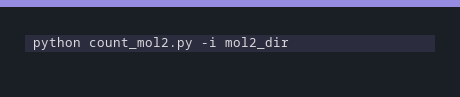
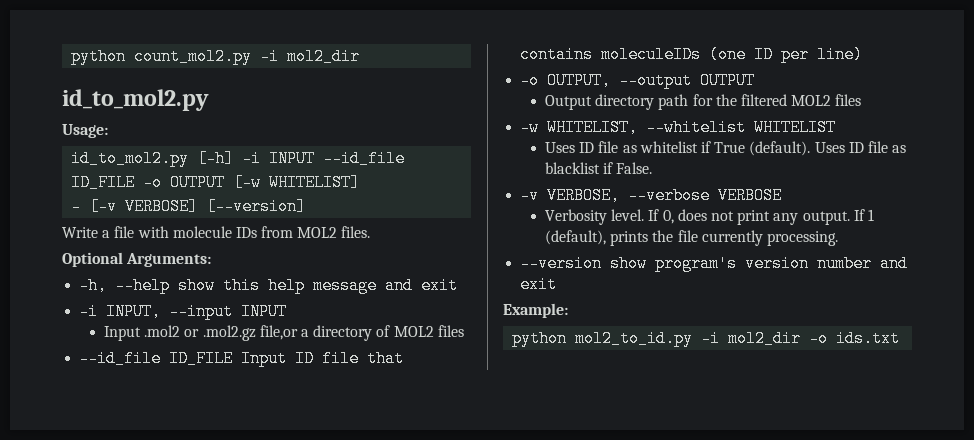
  python count_mol2.py -i mol2_dir
+ id_to_mol2.py
+ Usage:
+ id_to_mol2.py [-h] -i INPUT --id_file ID_FILE -o OUTPUT [-w WHITELIST]
+ - [-v VERBOSE] [--version]
+ Write a file with molecule IDs from MOL2 files.
+ Optional Arguments:
+ -h, --help show this help message and exit
+ -i INPUT, --input INPUT
+ Input .mol2 or .mol2.gz file,or a directory of MOL2 files
+ --id_file ID_FILE Input ID file that contains moleculeIDs (one ID per line)
+ -o OUTPUT, --output OUTPUT
+ Output directory path for the filtered MOL2 files
+ -w WHITELIST, --whitelist WHITELIST
+ Uses ID file as whitelist if True (default). Uses ID file as blacklist if False.
+ -v VERBOSE, --verbose VERBOSE
+ Verbosity level. If 0, does not print any output. If 1 (default), prints the file currently processing.
+ --version show program's version number and exit
+ Example:
+ python mol2_to_id.py -i mol2_dir -o ids.txt

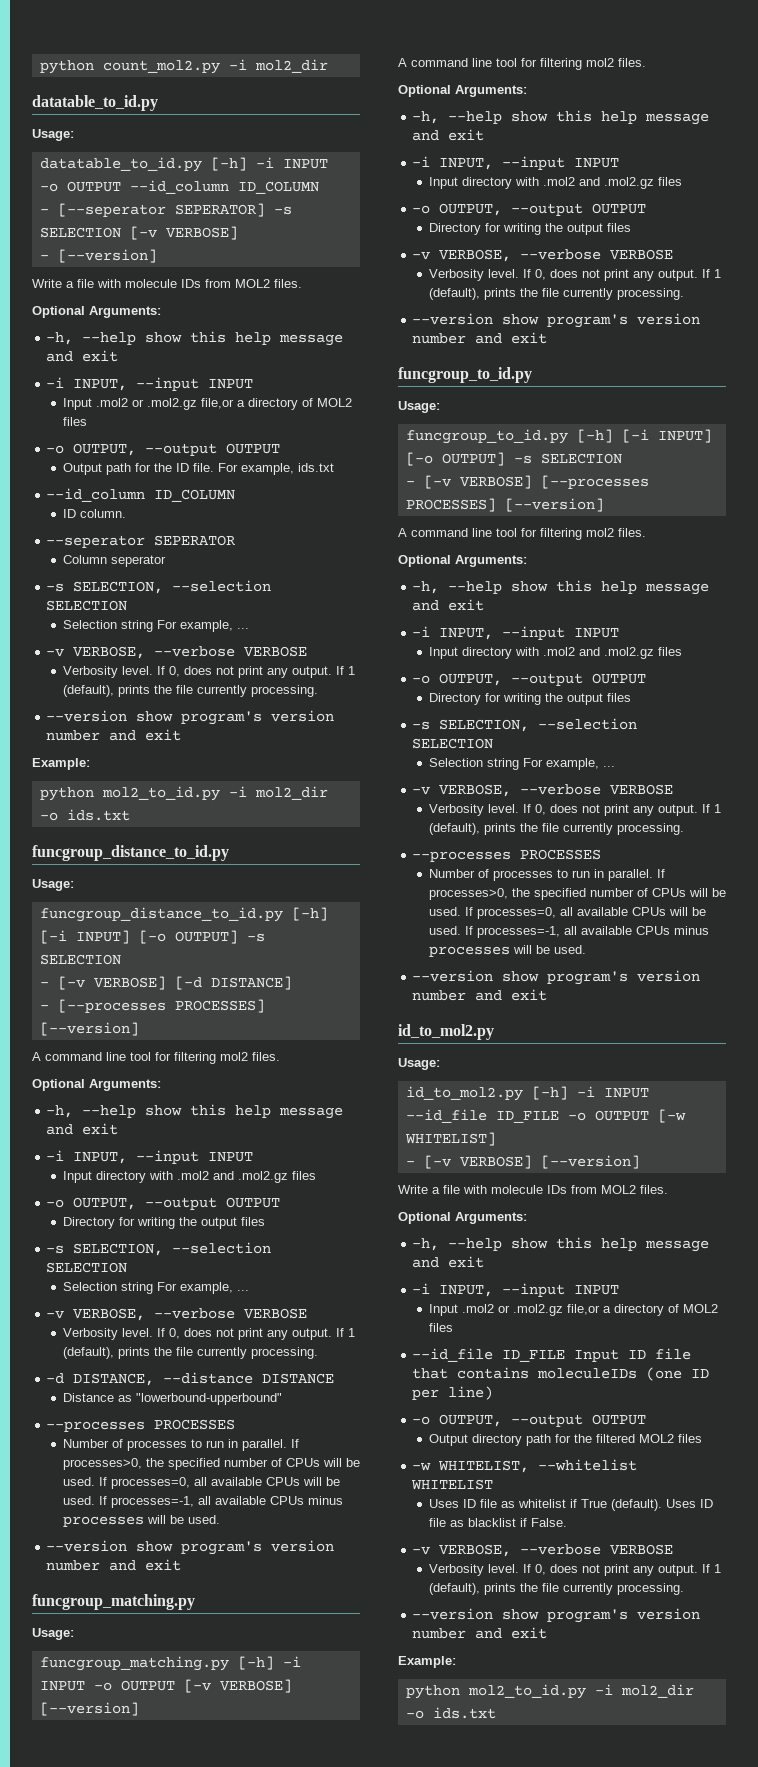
  python count_mol2.py -i mol2_dir
+ datatable_to_id.py
+ Usage:
+ datatable_to_id.py [-h] -i INPUT -o OUTPUT --id_column ID_COLUMN
+ - [--seperator SEPERATOR] -s SELECTION [-v VERBOSE]
+ - [--version]
+ Write a file with molecule IDs from MOL2 files.
+ Optional Arguments:
+ -h, --help show this help message and exit
+ -i INPUT, --input INPUT
+ Input .mol2 or .mol2.gz file,or a directory of MOL2 files
+ -o OUTPUT, --output OUTPUT
+ Output path for the ID file. For example, ids.txt
+ --id_column ID_COLUMN
+ ID column.
+ --seperator SEPERATOR
+ Column seperator
+ -s SELECTION, --selection SELECTION
+ Selection string For example, ...
+ -v VERBOSE, --verbose VERBOSE
+ Verbosity level. If 0, does not print any output. If 1 (default), prints the file currently processing.
+ --version show program's version number and exit
+ Example:
+ python mol2_to_id.py -i mol2_dir -o ids.txt
+ funcgroup_distance_to_id.py
+ Usage:
+ funcgroup_distance_to_id.py [-h] [-i INPUT] [-o OUTPUT] -s SELECTION
+ - [-v VERBOSE] [-d DISTANCE]
+ - [--processes PROCESSES] [--version]
+ A command line tool for filtering mol2 files.
+ Optional Arguments:
+ -h, --help show this help message and exit
+ -i INPUT, --input INPUT
+ Input directory with .mol2 and .mol2.gz files
+ -o OUTPUT, --output OUTPUT
+ Directory for writing the output files
+ -s SELECTION, --selection SELECTION
+ Selection string For example, ...
+ -v VERBOSE, --verbose VERBOSE
+ Verbosity level. If 0, does not print any output. If 1 (default), prints the file currently processing.
+ -d DISTANCE, --distance DISTANCE
+ Distance as "lowerbound-upperbound"
+ --processes PROCESSES
+ Number of processes to run in parallel. If processes>0, the specified number of CPUs will be used. If processes=0, all available CPUs will be used. If processes=-1, all available CPUs minus processes will be used.
+ --version show program's version number and exit
+ funcgroup_matching.py
+ Usage:
+ funcgroup_matching.py [-h] -i INPUT -o OUTPUT [-v VERBOSE] [--version]
+ A command line tool for filtering mol2 files.
+ Optional Arguments:
+ -h, --help show this help message and exit
+ -i INPUT, --input INPUT
+ Input directory with .mol2 and .mol2.gz files
+ -o OUTPUT, --output OUTPUT
+ Directory for writing the output files
+ -v VERBOSE, --verbose VERBOSE
+ Verbosity level. If 0, does not print any output. If 1 (default), prints the file currently processing.
+ --version show program's version number and exit
+ funcgroup_to_id.py
+ Usage:
+ funcgroup_to_id.py [-h] [-i INPUT] [-o OUTPUT] -s SELECTION
+ - [-v VERBOSE] [--processes PROCESSES] [--version]
+ A command line tool for filtering mol2 files.
+ Optional Arguments:
+ -h, --help show this help message and exit
+ -i INPUT, --input INPUT
+ Input directory with .mol2 and .mol2.gz files
+ -o OUTPUT, --output OUTPUT
+ Directory for writing the output files
+ -s SELECTION, --selection SELECTION
+ Selection string For example, ...
+ -v VERBOSE, --verbose VERBOSE
+ Verbosity level. If 0, does not print any output. If 1 (default), prints the file currently processing.
+ --processes PROCESSES
+ Number of processes to run in parallel. If processes>0, the specified number of CPUs will be used. If processes=0, all available CPUs will be used. If processes=-1, all available CPUs minus processes will be used.
+ --version show program's version number and exit

